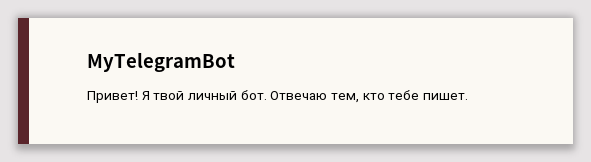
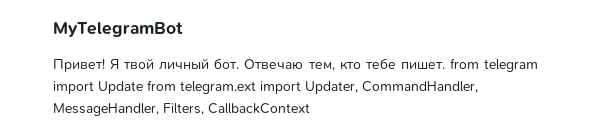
- Отвечаю тем, кто тебе пишет.
+ Отвечаю тем, кто тебе пишет. from telegram import Update from telegram.ext import Updater, CommandHandler, MessageHandler, Filters, CallbackContext

